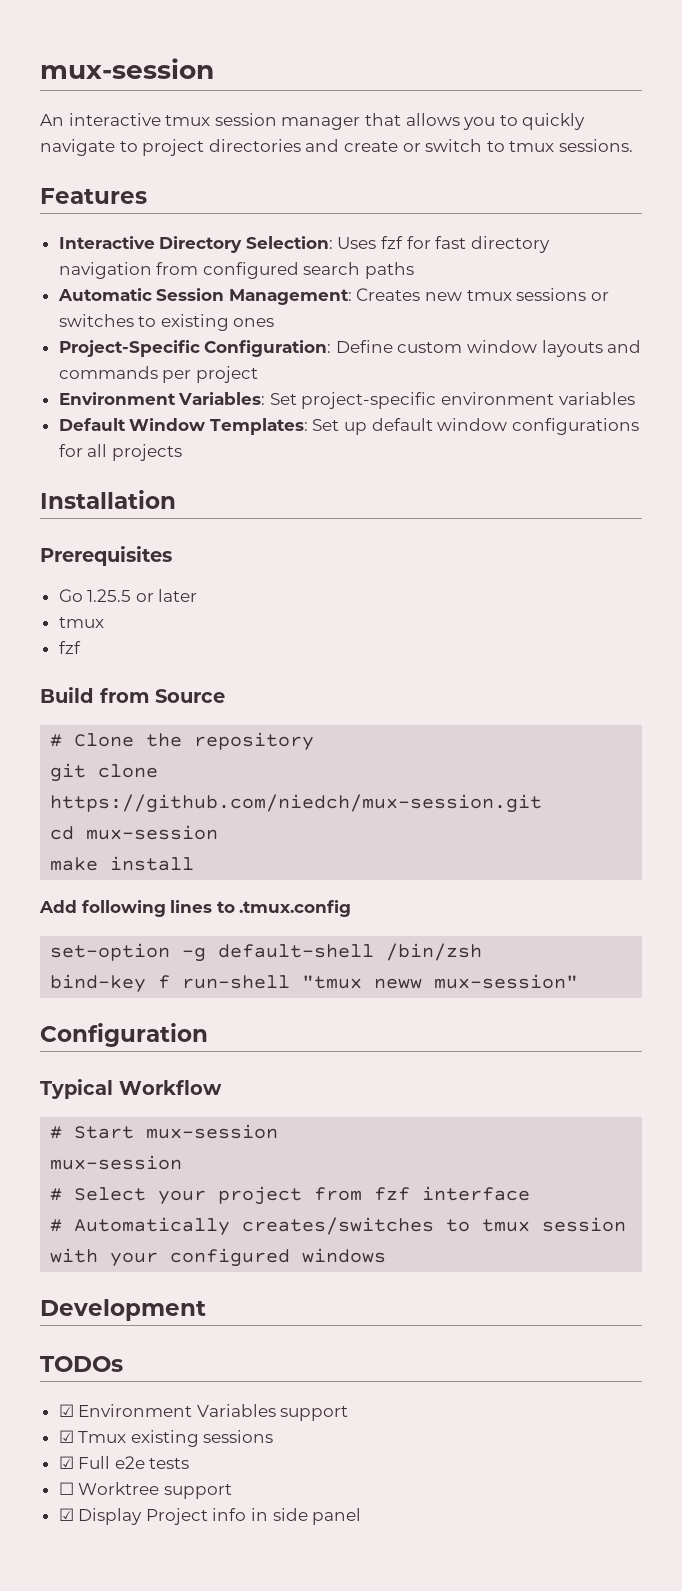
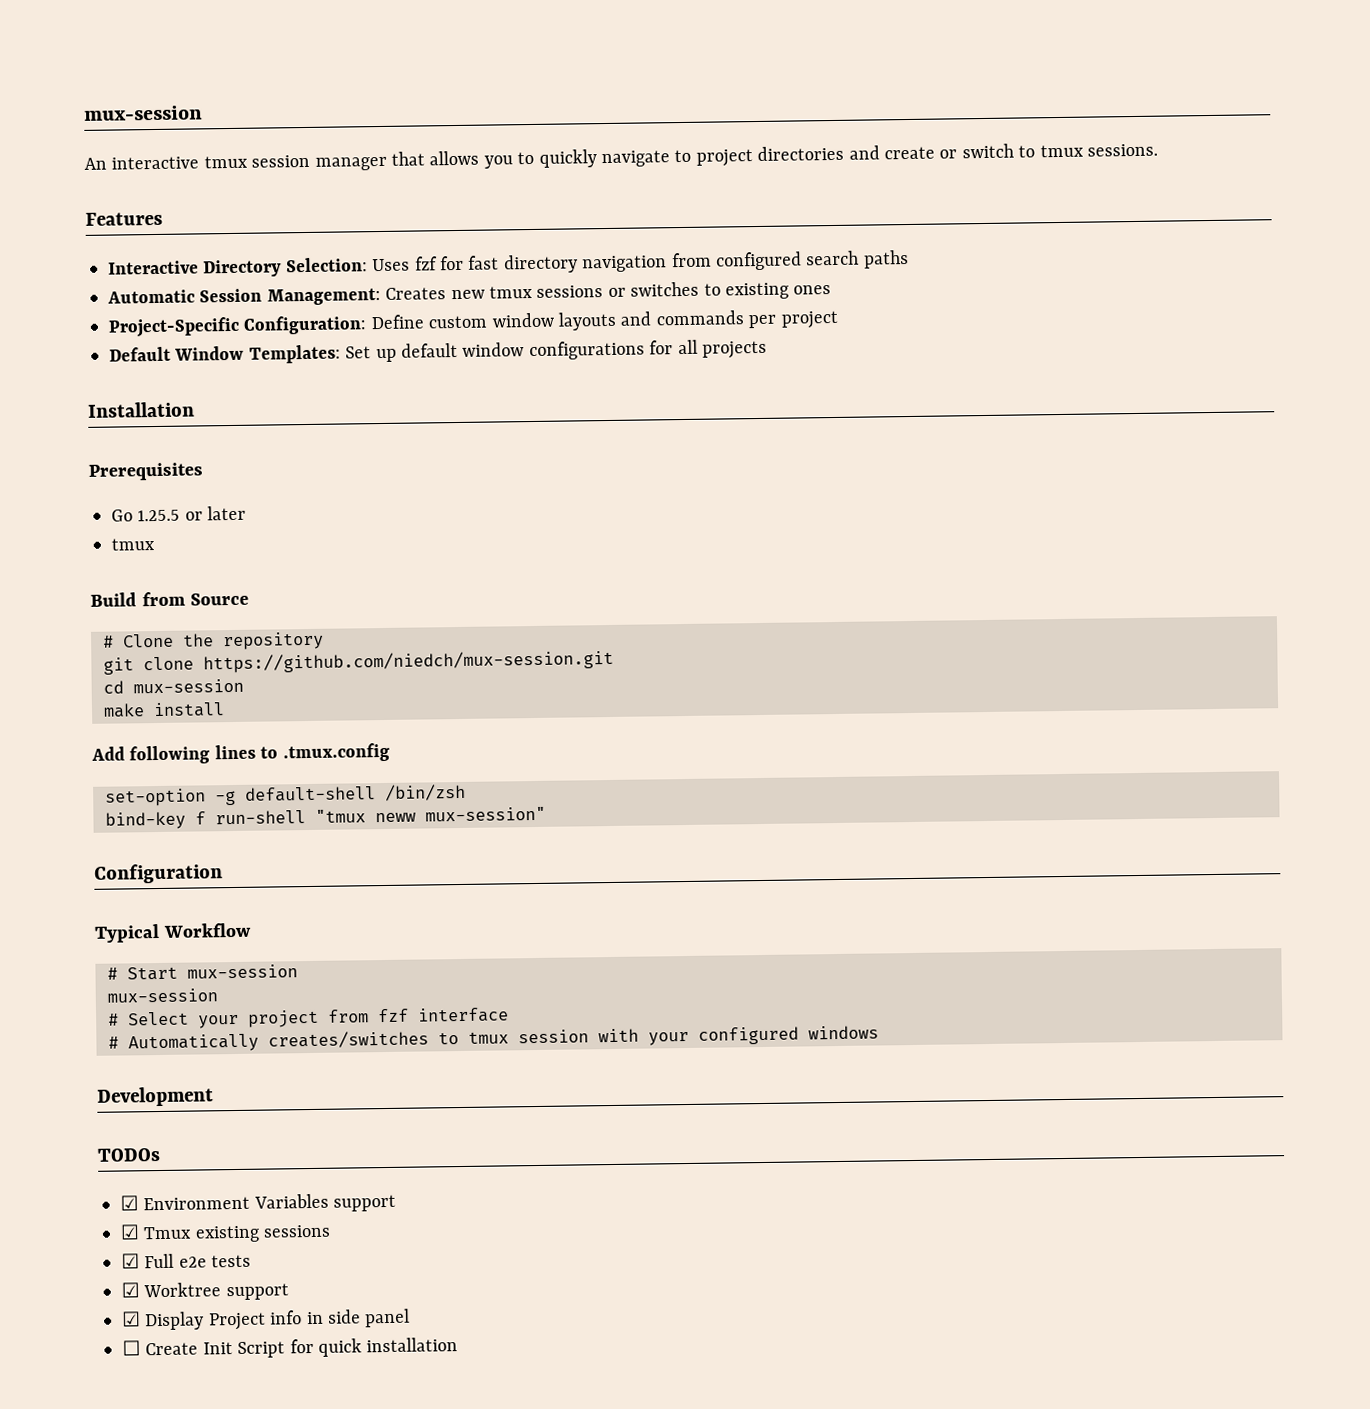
- Environment Variables: Set project-specific environment variables
  Go 1.25.5 or later
  tmux
- fzf
- ☐ Worktree support
+ ☑ Worktree support
+ ☐ Create Init Script for quick installation

